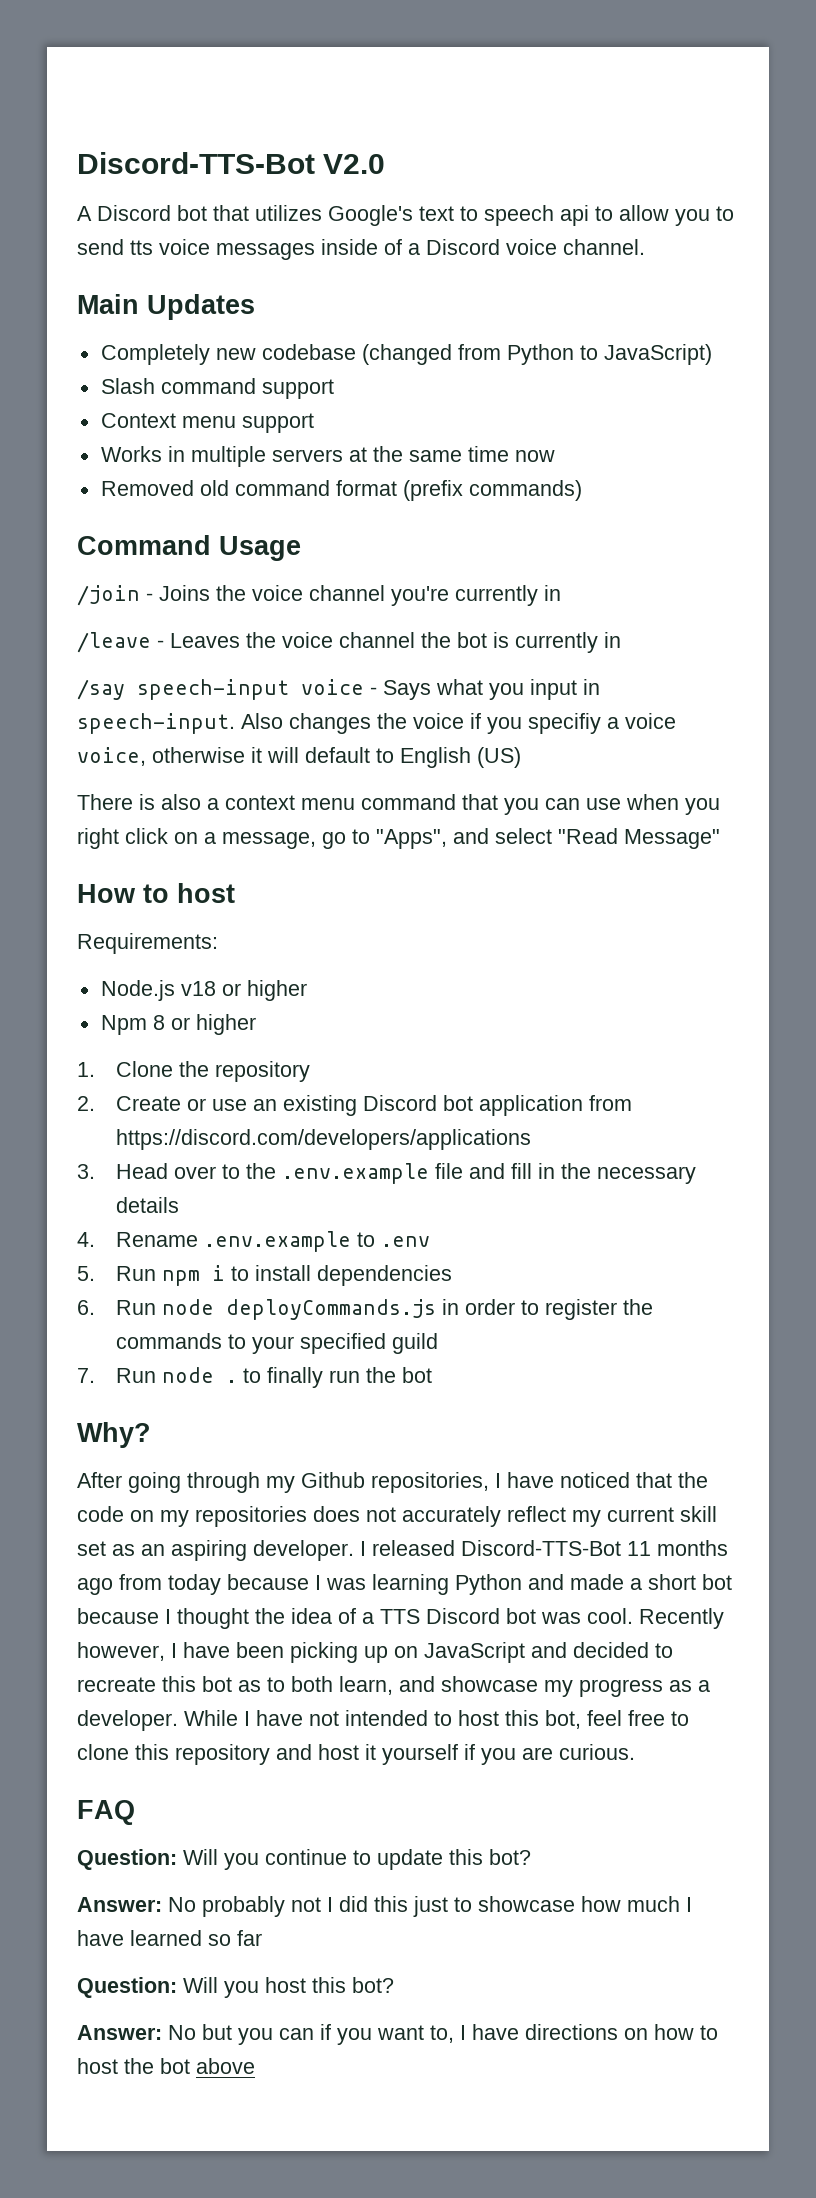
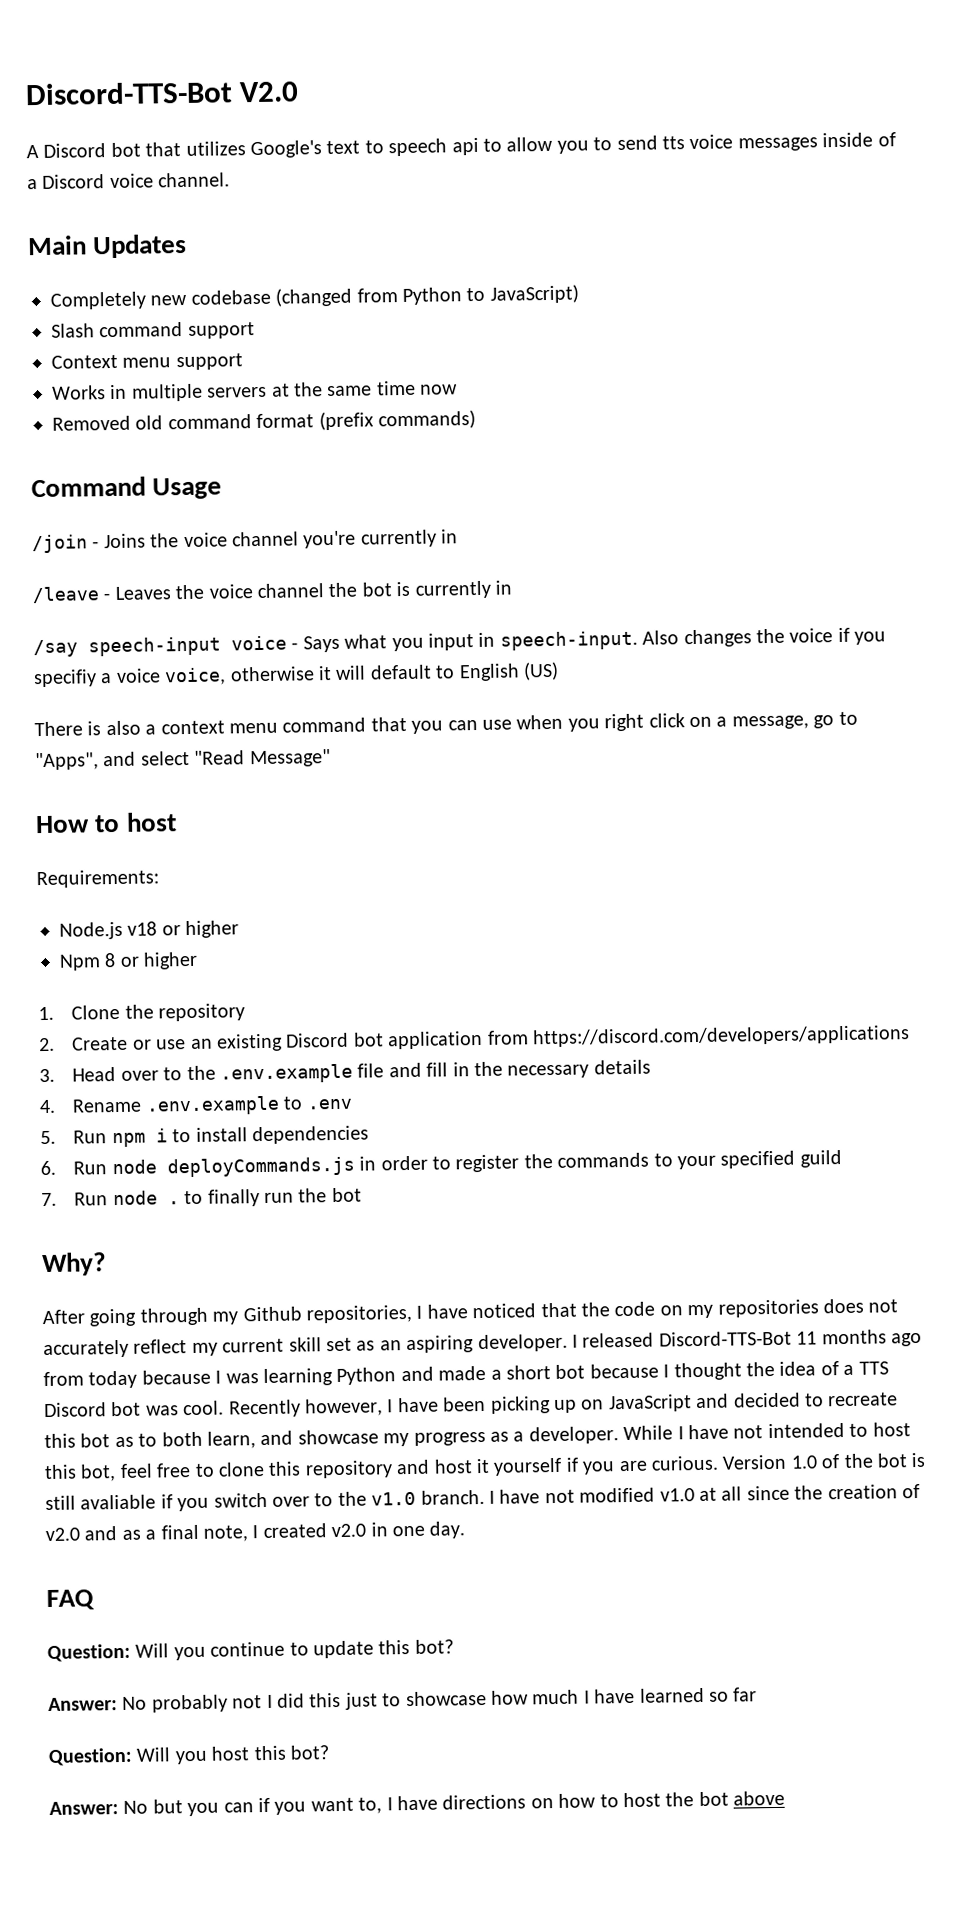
+ Version 1.0 of the bot is still avaliable if you switch over to the v1.0 branch. I have not modified v1.0 at all since the creation of v2.0 and as a final note, I created v2.0 in one day.

